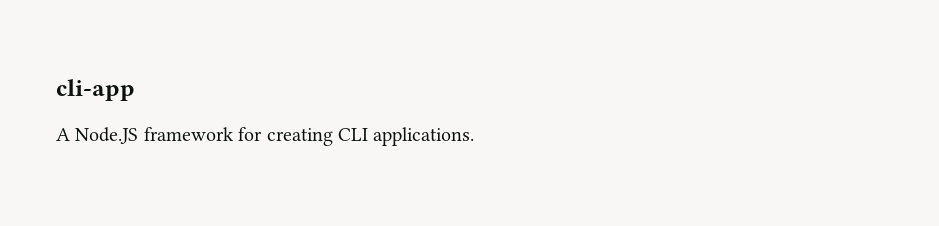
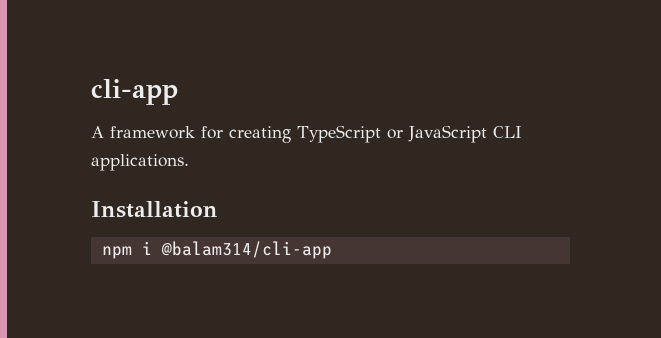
- A Node.JS framework for creating CLI applications.
+ A framework for creating TypeScript or JavaScript CLI applications.
+ Installation
+ npm i @balam314/cli-app

